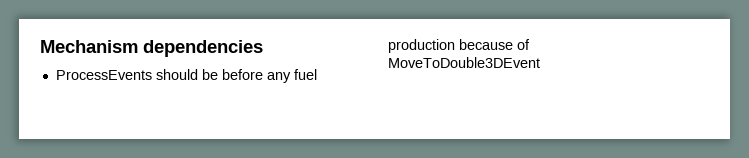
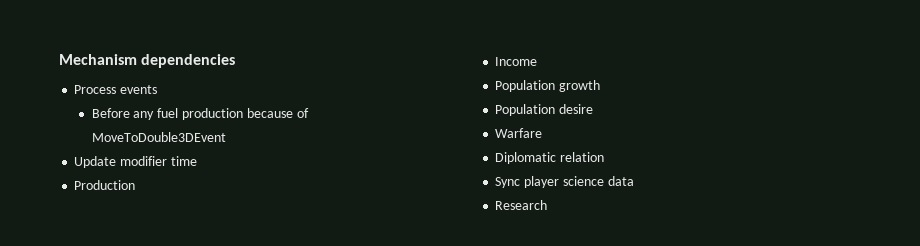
- ProcessEvents should be before any fuel production because of MoveToDouble3DEvent
+ Process events
+ Before any fuel production because of MoveToDouble3DEvent
+ Update modifier time
+ Production
+ Income
+ Population growth
+ Population desire
+ Warfare
+ Diplomatic relation
+ Sync player science data
+ Research

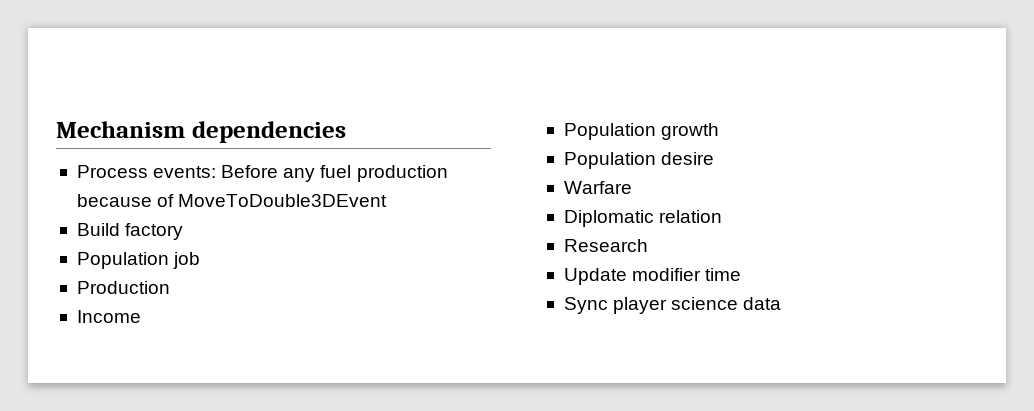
- Process events
- Before any fuel production because of MoveToDouble3DEvent
+ Process events: Before any fuel production because of MoveToDouble3DEvent
- Update modifier time
+ Build factory
+ Population job
+ Research
+ Update modifier time
- Research

